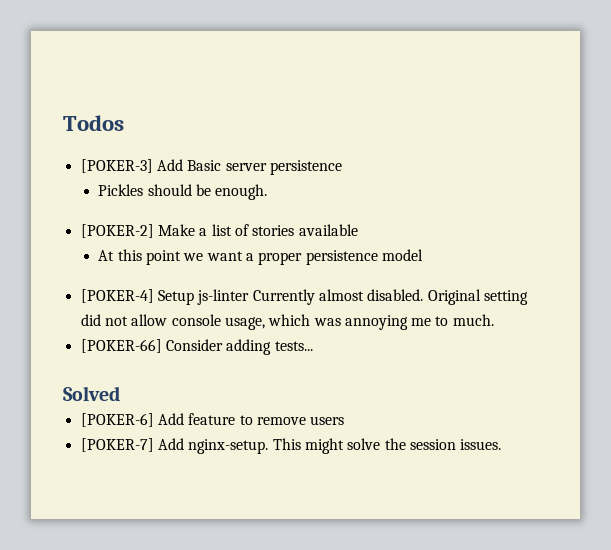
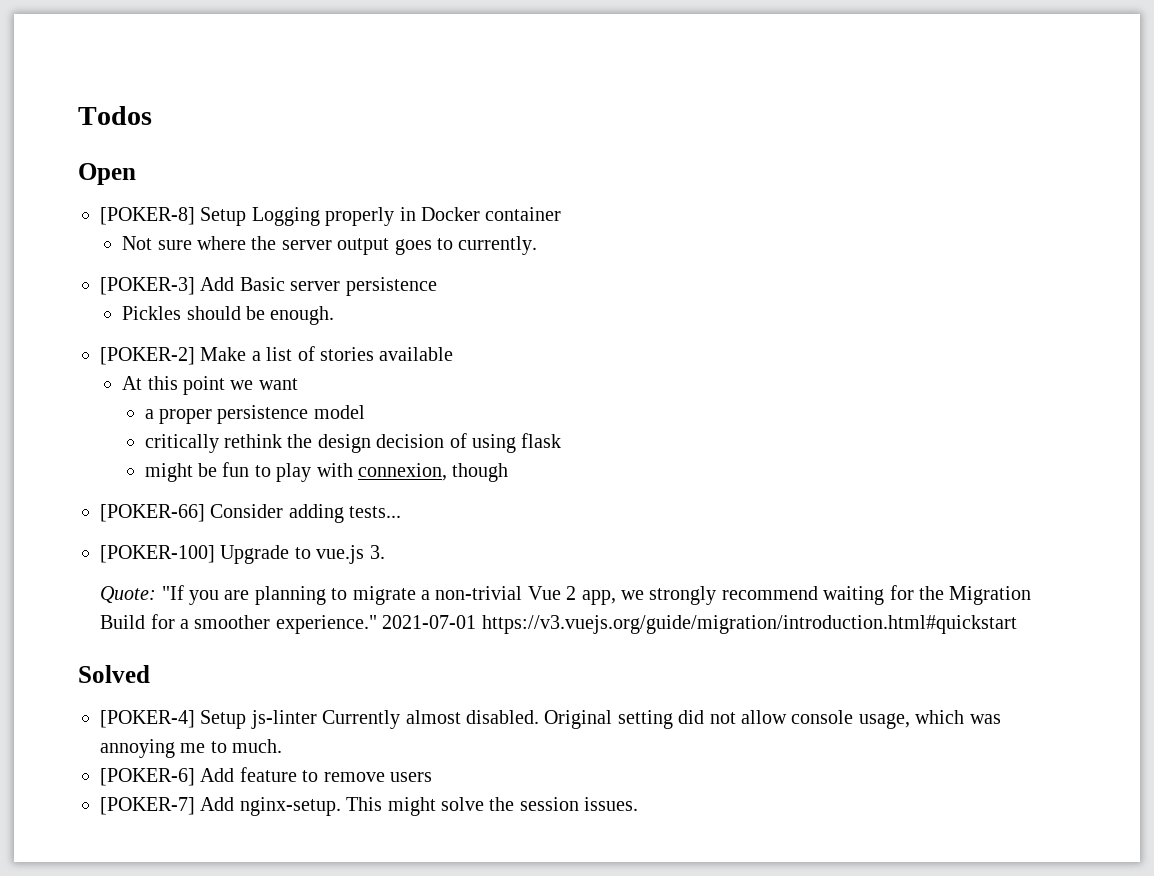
+ Open
+ [POKER-8] Setup Logging properly in Docker container
+ Not sure where the server output goes to currently.
- At this point we want a proper persistence model
+ At this point we want
+ a proper persistence model
+ critically rethink the design decision of using flask
+ might be fun to play with connexion, though
+ [POKER-66] Consider adding tests...
+ [POKER-100] Upgrade to vue.js 3.
+ Quote: "If you are planning to migrate a non-trivial Vue 2 app, we strongly recommend waiting for the Migration Build for a smoother experience." 2021-07-01 https://v3.vuejs.org/guide/migration/introduction.html#quickstart
+ Solved
- [POKER-66] Consider adding tests...
- Solved

